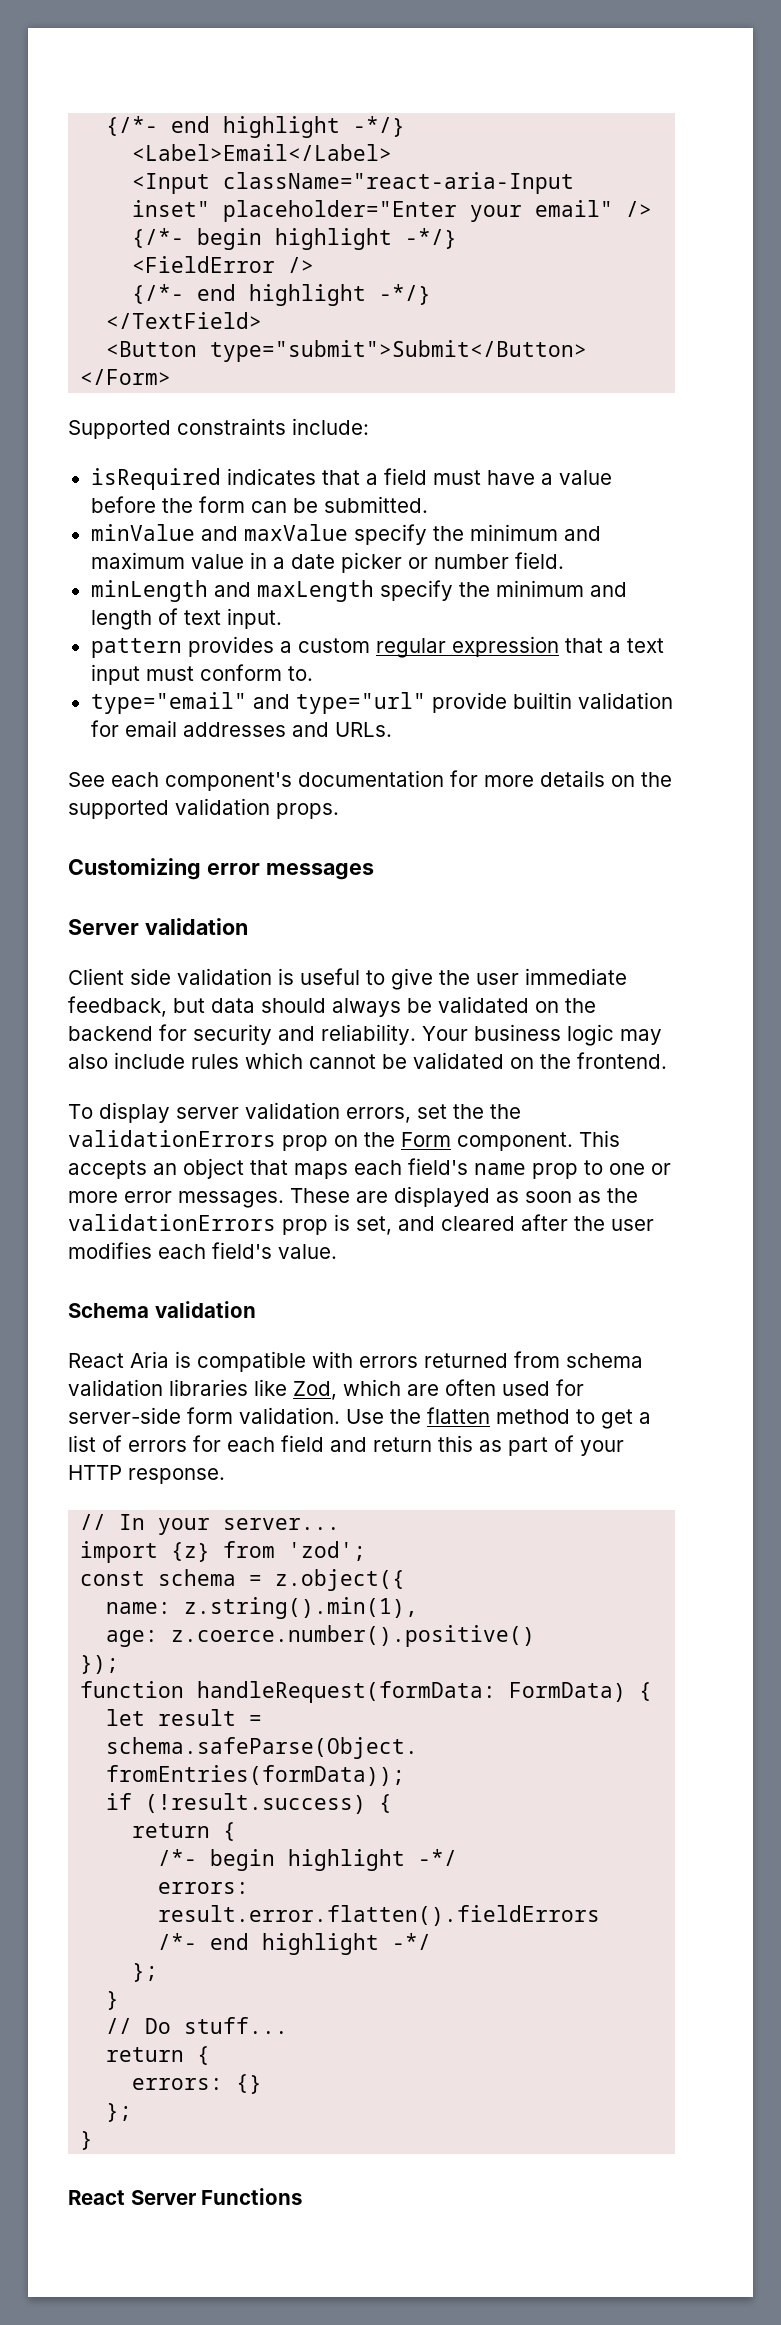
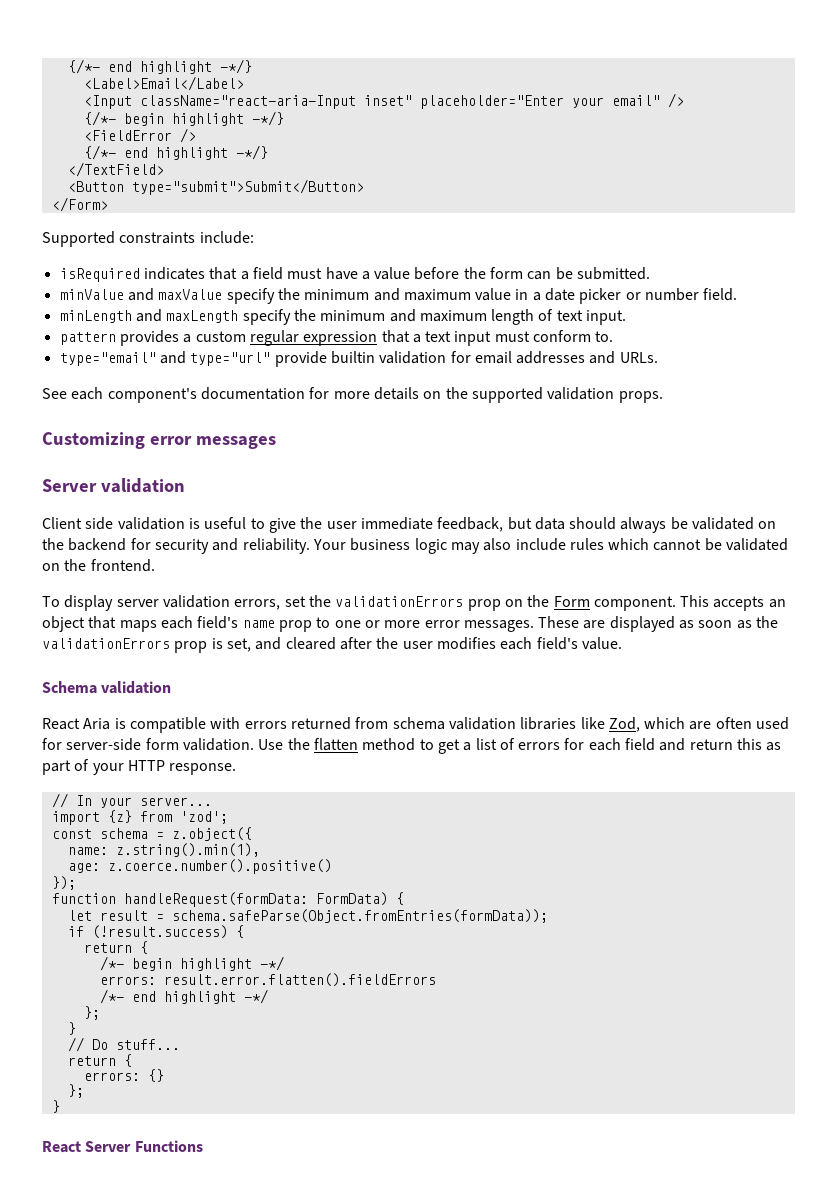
- minLength and maxLength specify the minimum and length of text input.
+ minLength and maxLength specify the minimum and maximum length of text input.
- To display server validation errors, set the the validationErrors prop on the Form component.
+ To display server validation errors, set the validationErrors prop on the Form component.

